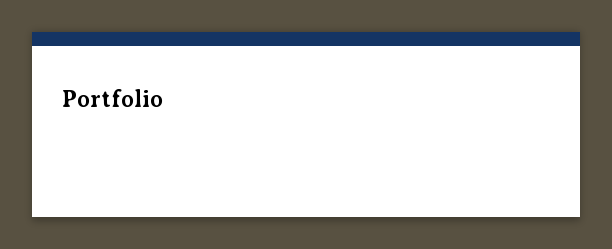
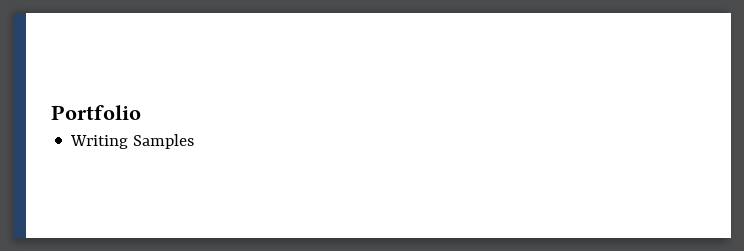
+ Writing Samples

